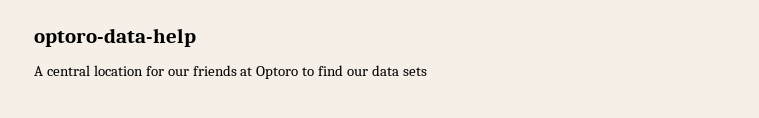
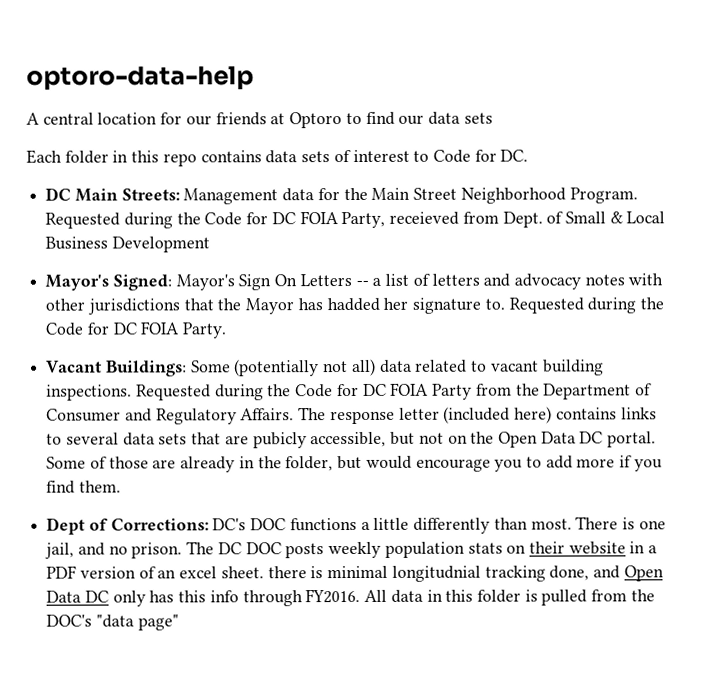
+ Each folder in this repo contains data sets of interest to Code for DC.
+ DC Main Streets: Management data for the Main Street Neighborhood Program. Requested during the Code for DC FOIA Party, receieved from Dept. of Small & Local Business Development
+ Mayor's Signed: Mayor's Sign On Letters -- a list of letters and advocacy notes with other jurisdictions that the Mayor has hadded her signature to. Requested during the Code for DC FOIA Party.
+ Vacant Buildings: Some (potentially not all) data related to vacant building inspections. Requested during the Code for DC FOIA Party from the Department of Consumer and Regulatory Affairs. The response letter (included here) contains links to several data sets that are pubicly accessible, but not on the Open Data DC portal. Some of those are already in the folder, but would encourage you to add more if you find them.
+ Dept of Corrections: DC's DOC functions a little differently than most. There is one jail, and no prison. The DC DOC posts weekly population stats on their website in a PDF version of an excel sheet. there is minimal longitudnial tracking done, and Open Data DC only has this info through FY2016. All data in this folder is pulled from the DOC's "data page"

